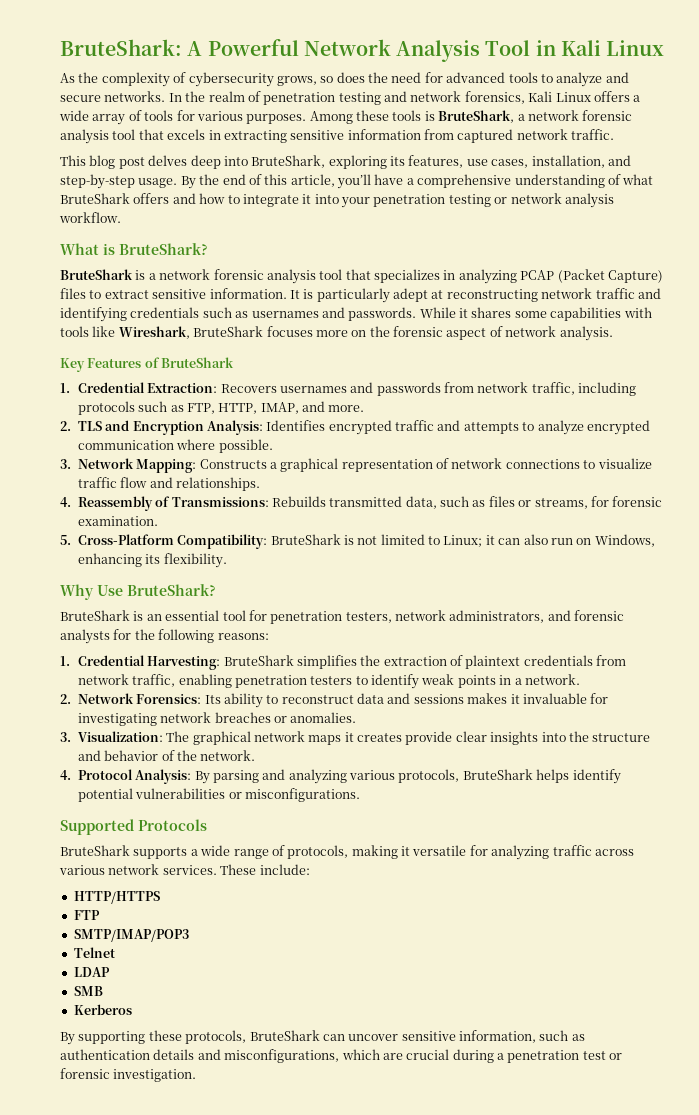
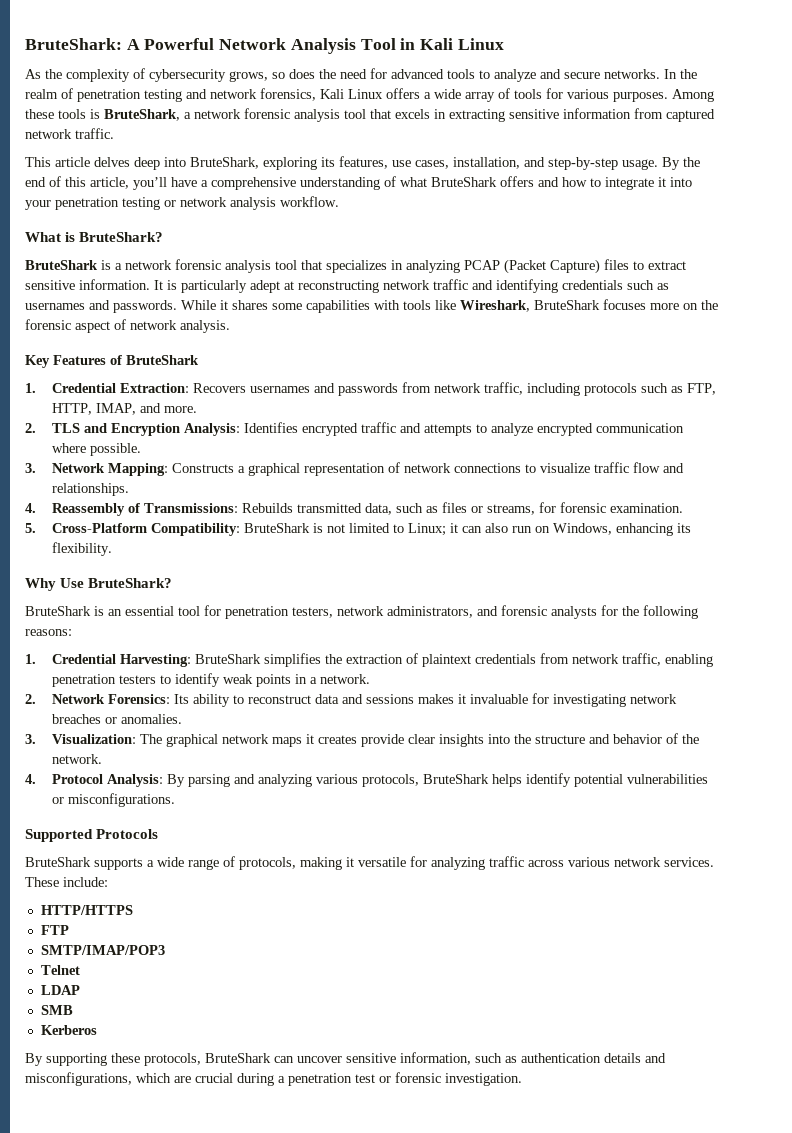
- This blog post delves deep into BruteShark, exploring its features, use cases, installation, and step-by-step usage.
+ This article delves deep into BruteShark, exploring its features, use cases, installation, and step-by-step usage.

